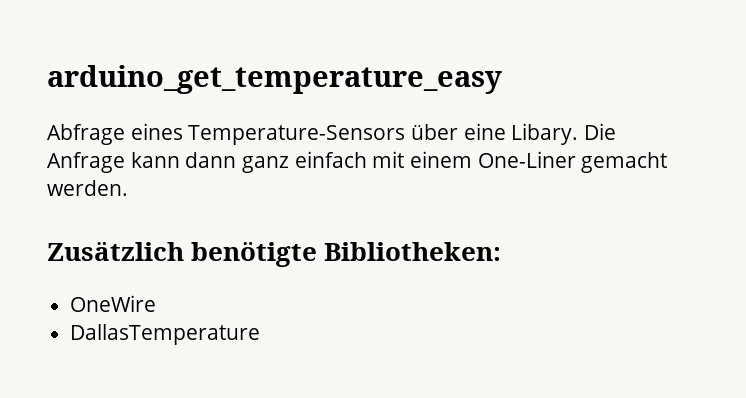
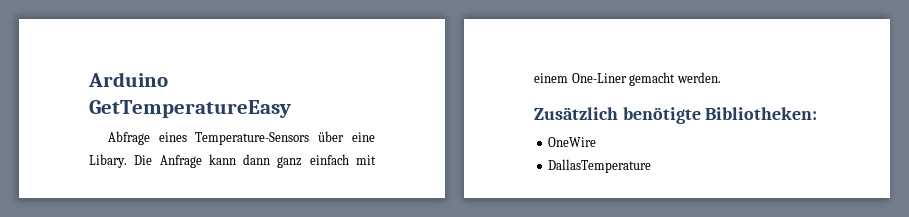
- arduino_get_temperature_easy
+ Arduino GetTemperatureEasy

